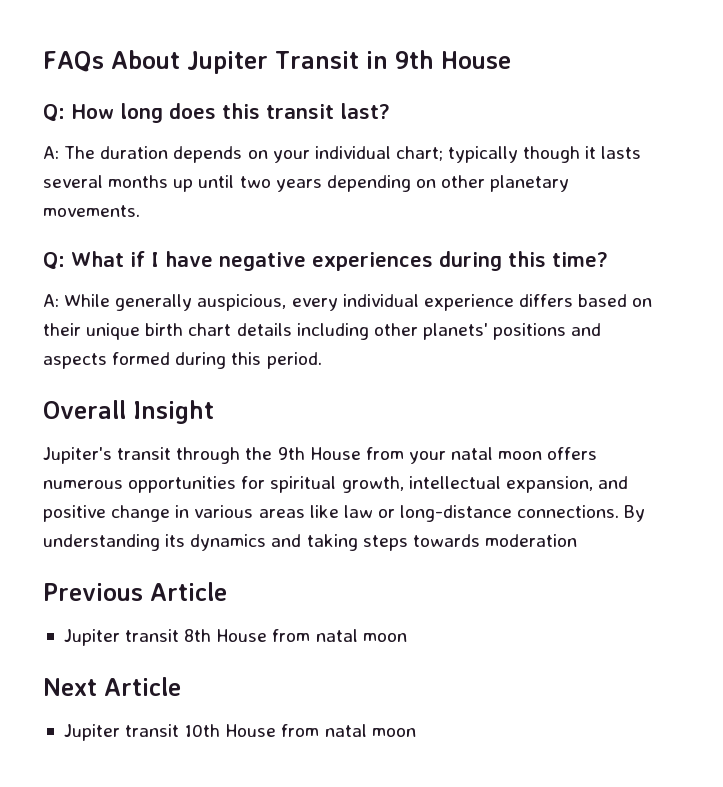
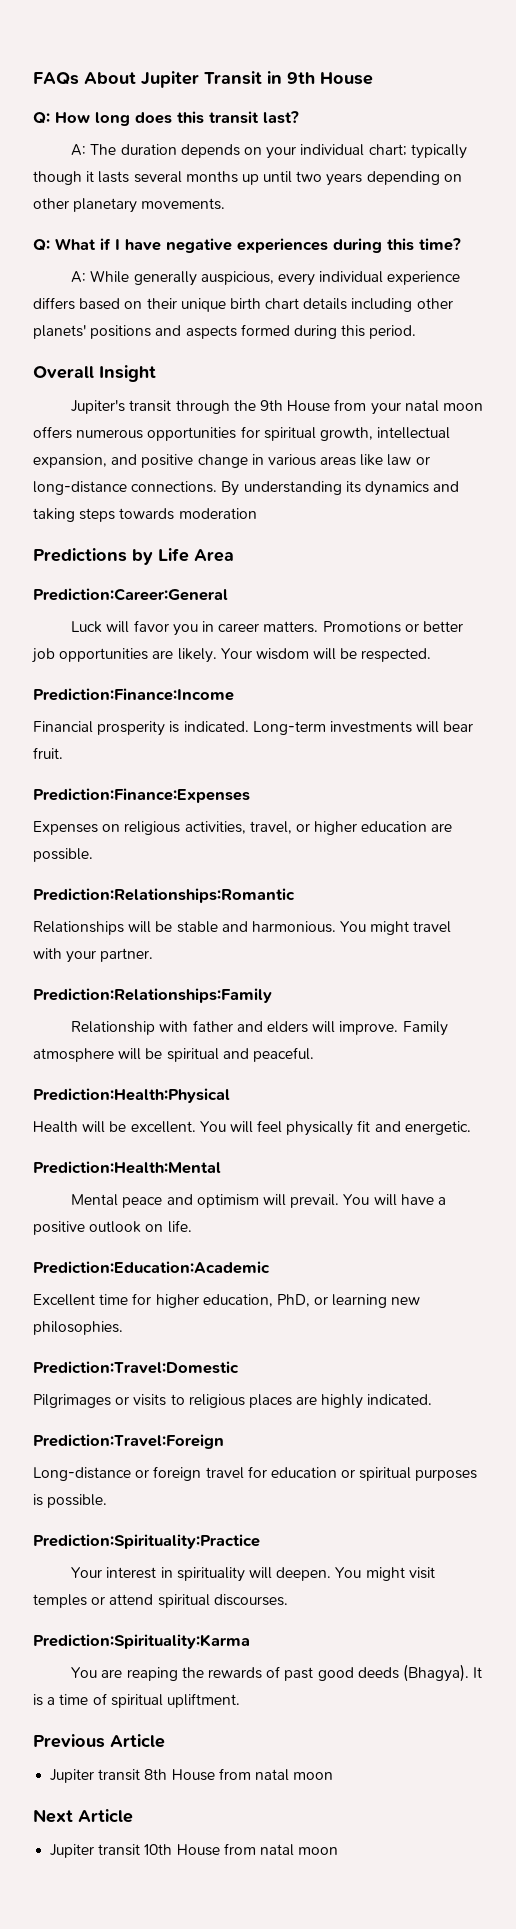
+ Predictions by Life Area
+ Prediction:Career:General
+ Luck will favor you in career matters. Promotions or better job opportunities are likely. Your wisdom will be respected.
+ Prediction:Finance:Income
+ Financial prosperity is indicated. Long-term investments will bear fruit.
+ Prediction:Finance:Expenses
+ Expenses on religious activities, travel, or higher education are possible.
+ Prediction:Relationships:Romantic
+ Relationships will be stable and harmonious. You might travel with your partner.
+ Prediction:Relationships:Family
+ Relationship with father and elders will improve. Family atmosphere will be spiritual and peaceful.
+ Prediction:Health:Physical
+ Health will be excellent. You will feel physically fit and energetic.
+ Prediction:Health:Mental
+ Mental peace and optimism will prevail. You will have a positive outlook on life.
+ Prediction:Education:Academic
+ Excellent time for higher education, PhD, or learning new philosophies.
+ Prediction:Travel:Domestic
+ Pilgrimages or visits to religious places are highly indicated.
+ Prediction:Travel:Foreign
+ Long-distance or foreign travel for education or spiritual purposes is possible.
+ Prediction:Spirituality:Practice
+ Your interest in spirituality will deepen. You might visit temples or attend spiritual discourses.
+ Prediction:Spirituality:Karma
+ You are reaping the rewards of past good deeds (Bhagya). It is a time of spiritual upliftment.

